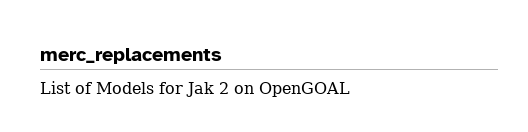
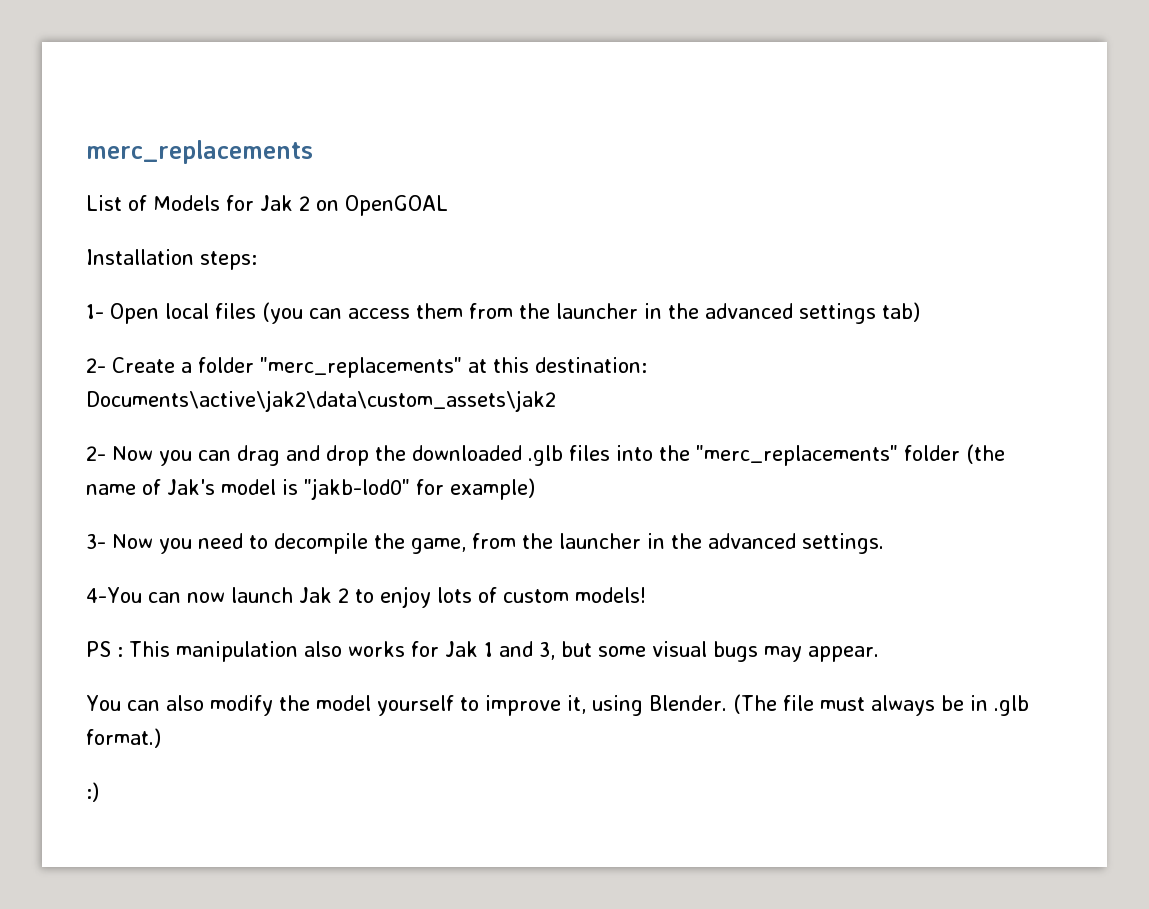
+ Installation steps:
+ 1- Open local files (you can access them from the launcher in the advanced settings tab)
+ 2- Create a folder "merc_replacements" at this destination: Documents\active\jak2\data\custom_assets\jak2
+ 2- Now you can drag and drop the downloaded .glb files into the "merc_replacements" folder (the name of Jak's model is "jakb-lod0" for example)
+ 3- Now you need to decompile the game, from the launcher in the advanced settings.
+ 4-You can now launch Jak 2 to enjoy lots of custom models!
+ PS : This manipulation also works for Jak 1 and 3, but some visual bugs may appear.
+ You can also modify the model yourself to improve it, using Blender. (The file must always be in .glb format.)
+ :)

